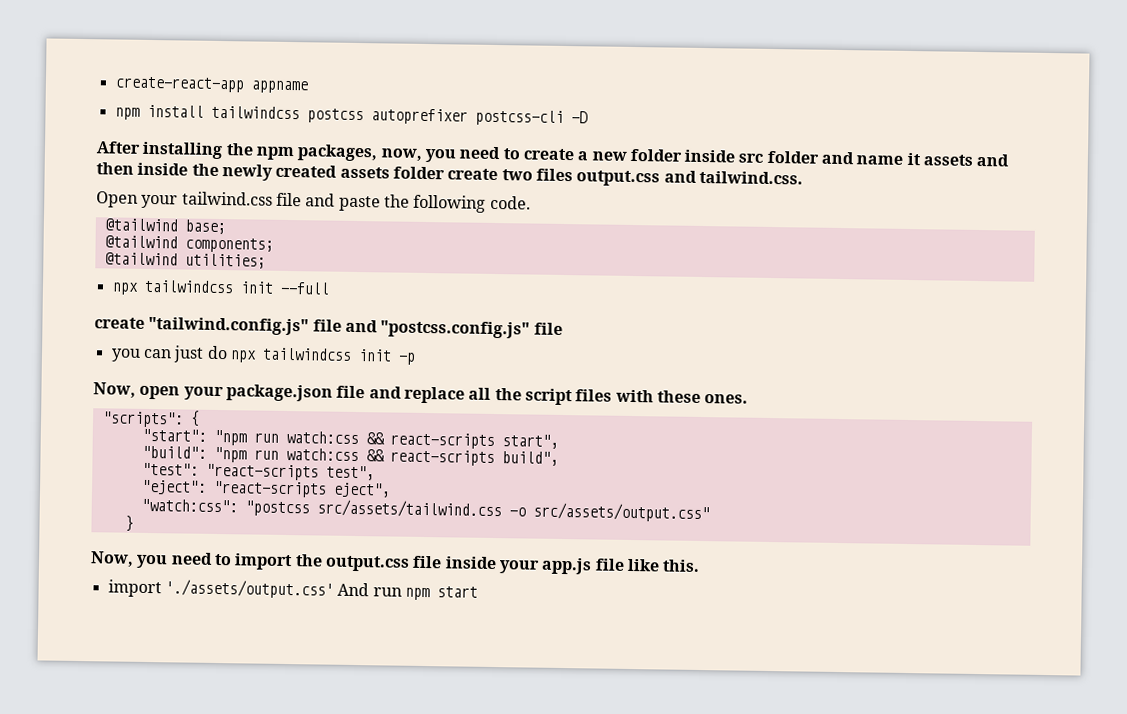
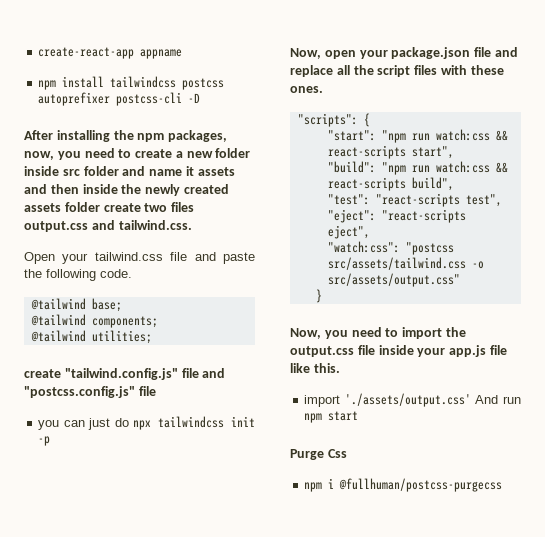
- npx tailwindcss init --full
+ Purge Css
+ npm i @fullhuman/postcss-purgecss

